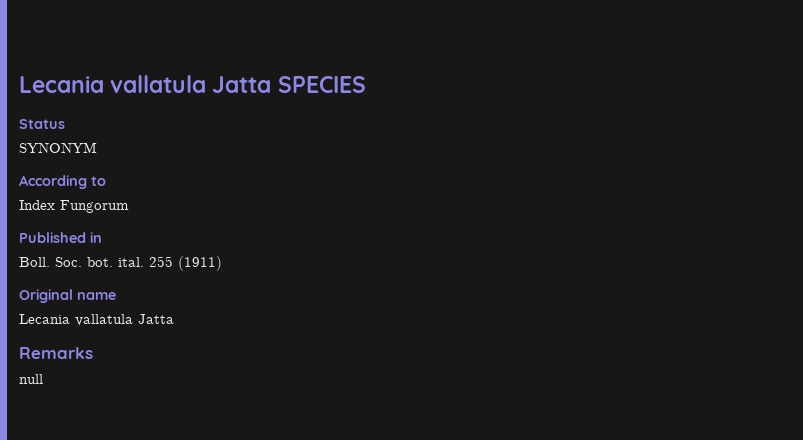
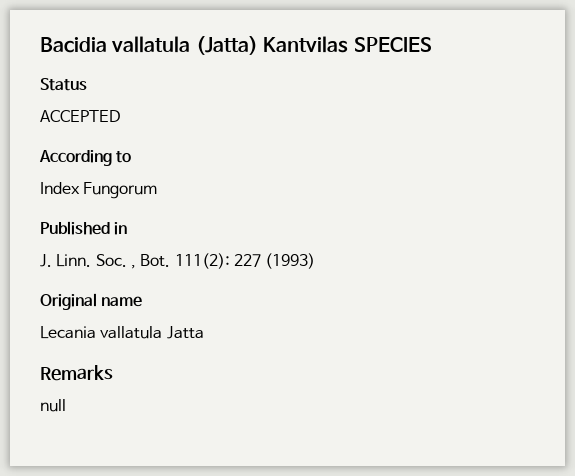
- Lecania vallatula Jatta SPECIES
+ Bacidia vallatula (Jatta) Kantvilas SPECIES
- SYNONYM
+ ACCEPTED
- Boll. Soc. bot. ital. 255 (1911)
+ J. Linn. Soc. , Bot. 111(2): 227 (1993)

